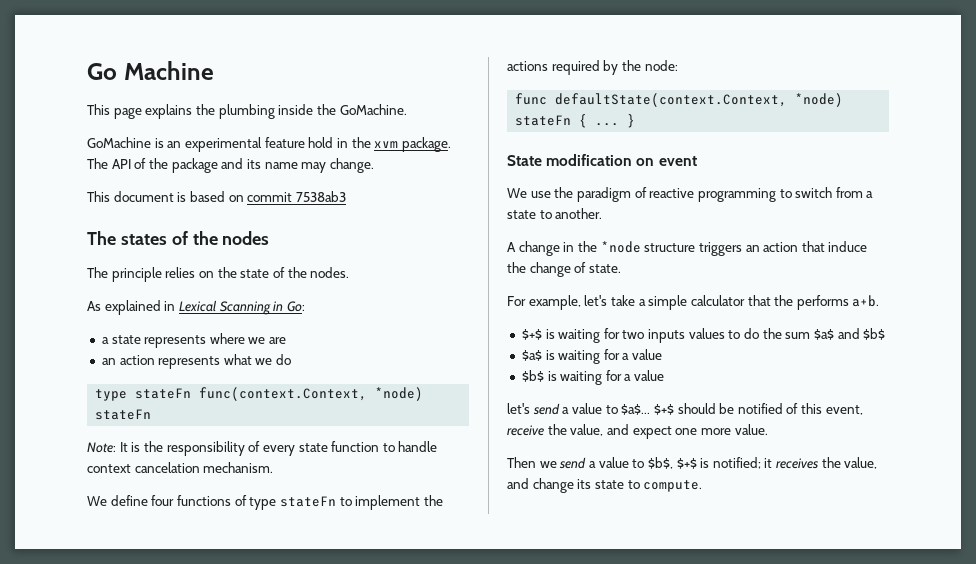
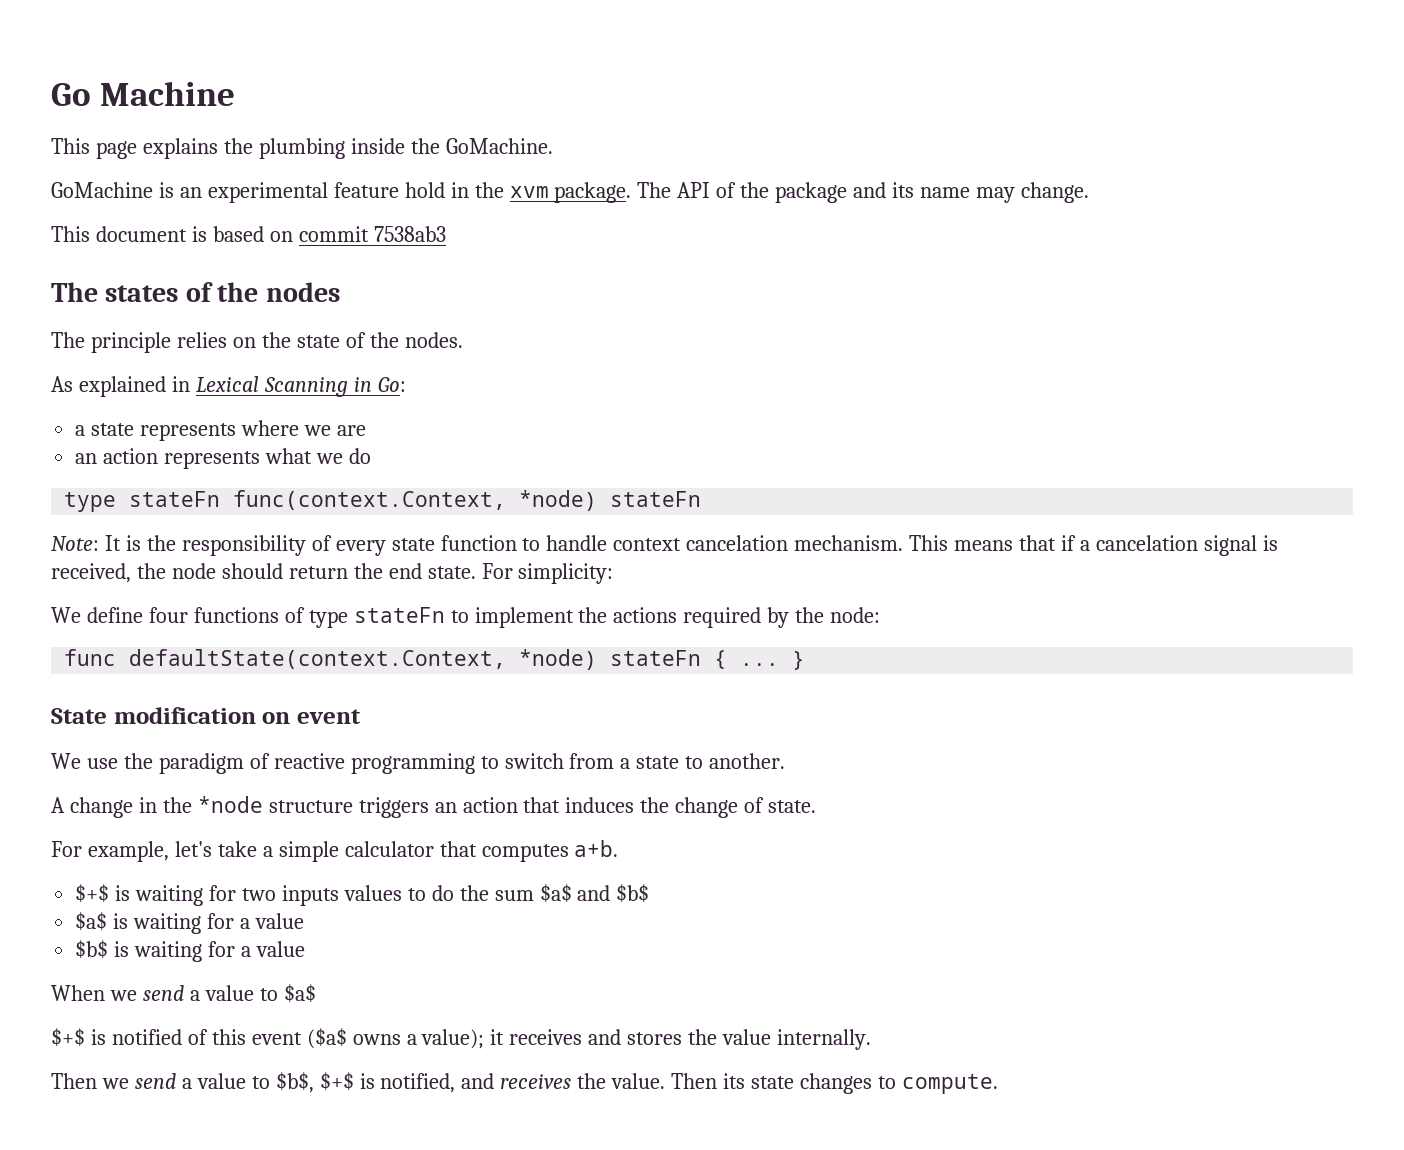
+ This means that if a cancelation signal is received, the node should return the end state. For simplicity:
- A change in the *node structure triggers an action that induce the change of state.
+ A change in the *node structure triggers an action that induces the change of state.
- For example, let's take a simple calculator that the performs a+b.
+ For example, let's take a simple calculator that computes a+b.
- let's send a value to $a$... $+$ should be notified of this event, receive the value, and expect one more value.
+ When we send a value to $a$
+ $+$ is notified of this event ($a$ owns a value); it receives and stores the value internally.
- Then we send a value to $b$, $+$ is notified; it receives the value, and change its state to compute.
+ Then we send a value to $b$, $+$ is notified, and receives the value. Then its state changes to compute.

